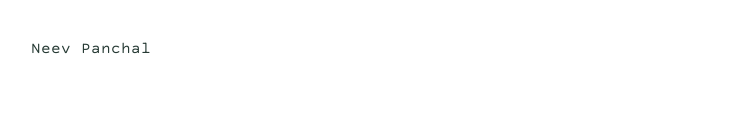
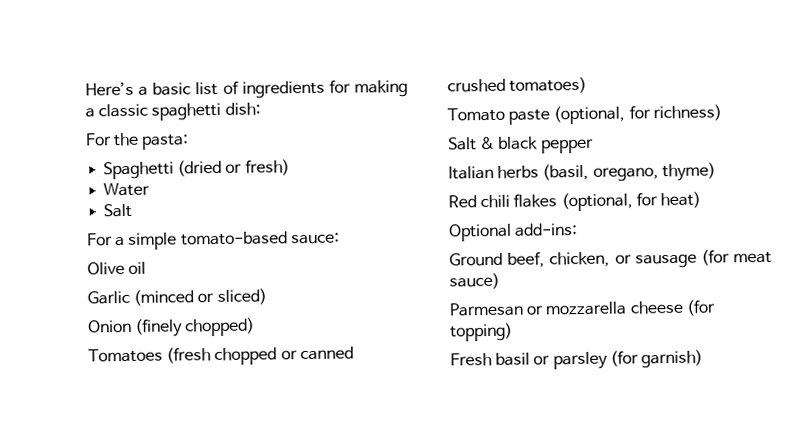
- Neev Panchal
+ Here’s a basic list of ingredients for making a classic spaghetti dish:
+ For the pasta:
+ Spaghetti (dried or fresh)
+ Water
+ Salt
+ For a simple tomato-based sauce:
+ Olive oil
+ Garlic (minced or sliced)
+ Onion (finely chopped)
+ Tomatoes (fresh chopped or canned crushed tomatoes)
+ Tomato paste (optional, for richness)
+ Salt & black pepper
+ Italian herbs (basil, oregano, thyme)
+ Red chili flakes (optional, for heat)
+ Optional add-ins:
+ Ground beef, chicken, or sausage (for meat sauce)
+ Parmesan or mozzarella cheese (for topping)
+ Fresh basil or parsley (for garnish)

